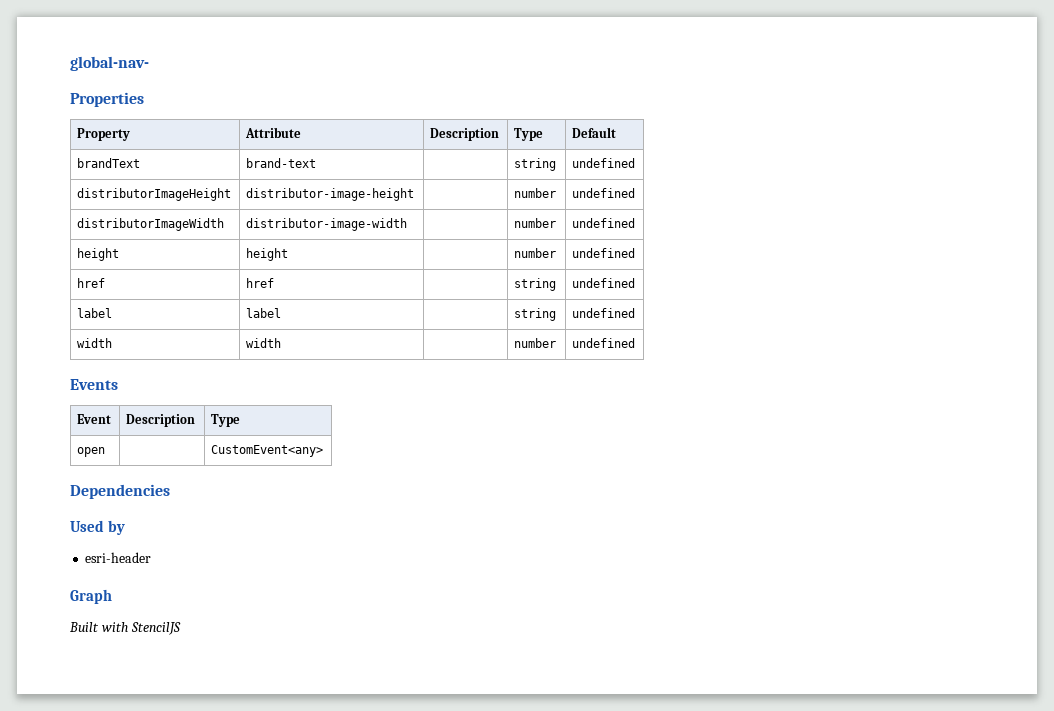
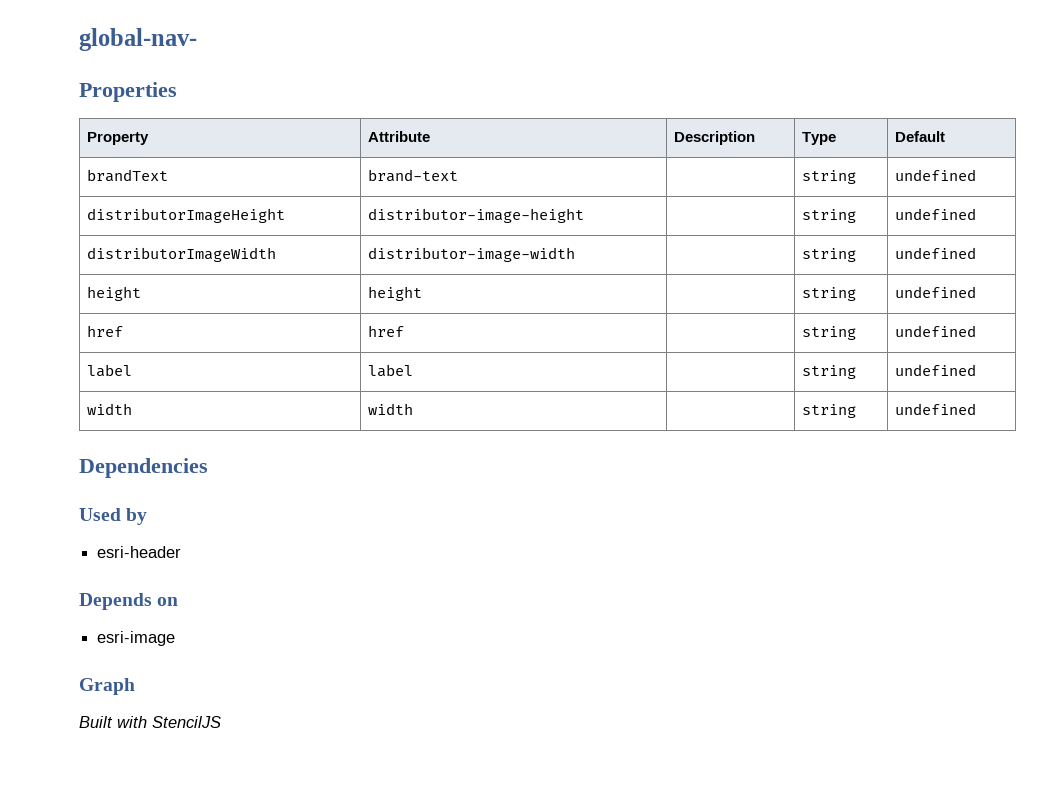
- distributorImageHeight | distributor-image-height | | number | undefined
+ distributorImageHeight | distributor-image-height | | string | undefined
- distributorImageWidth | distributor-image-width | | number | undefined
+ distributorImageWidth | distributor-image-width | | string | undefined
- height | height | | number | undefined
+ height | height | | string | undefined
- width | width | | number | undefined
- Events
- Event | Description | Type
- open | | CustomEvent<any>
+ width | width | | string | undefined
+ Depends on
+ esri-image

